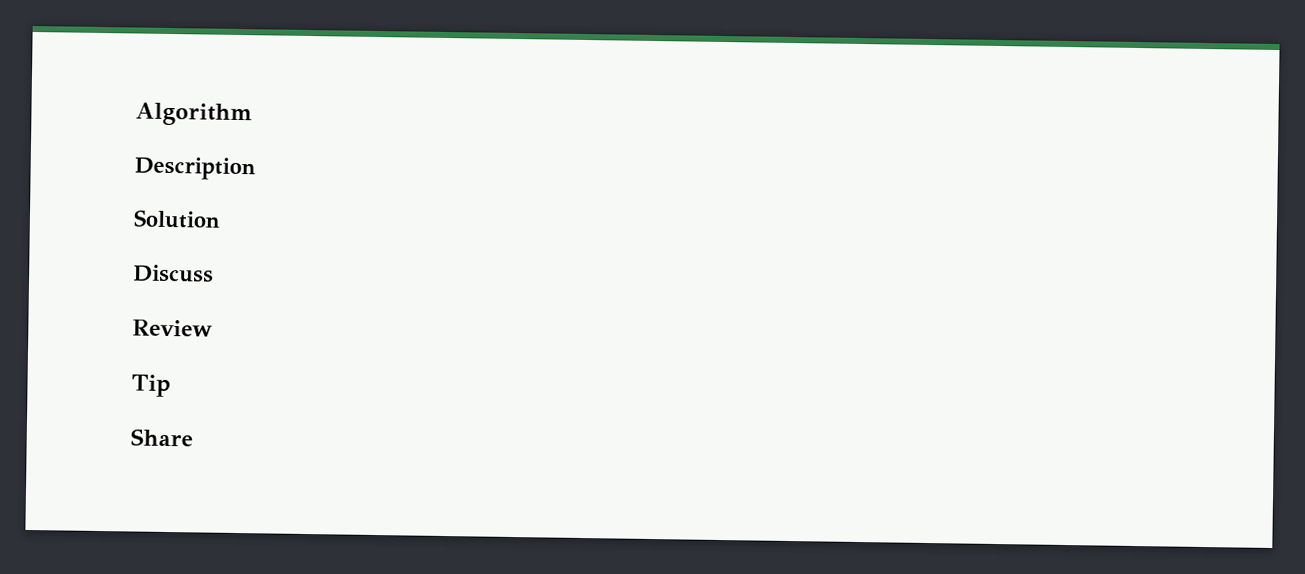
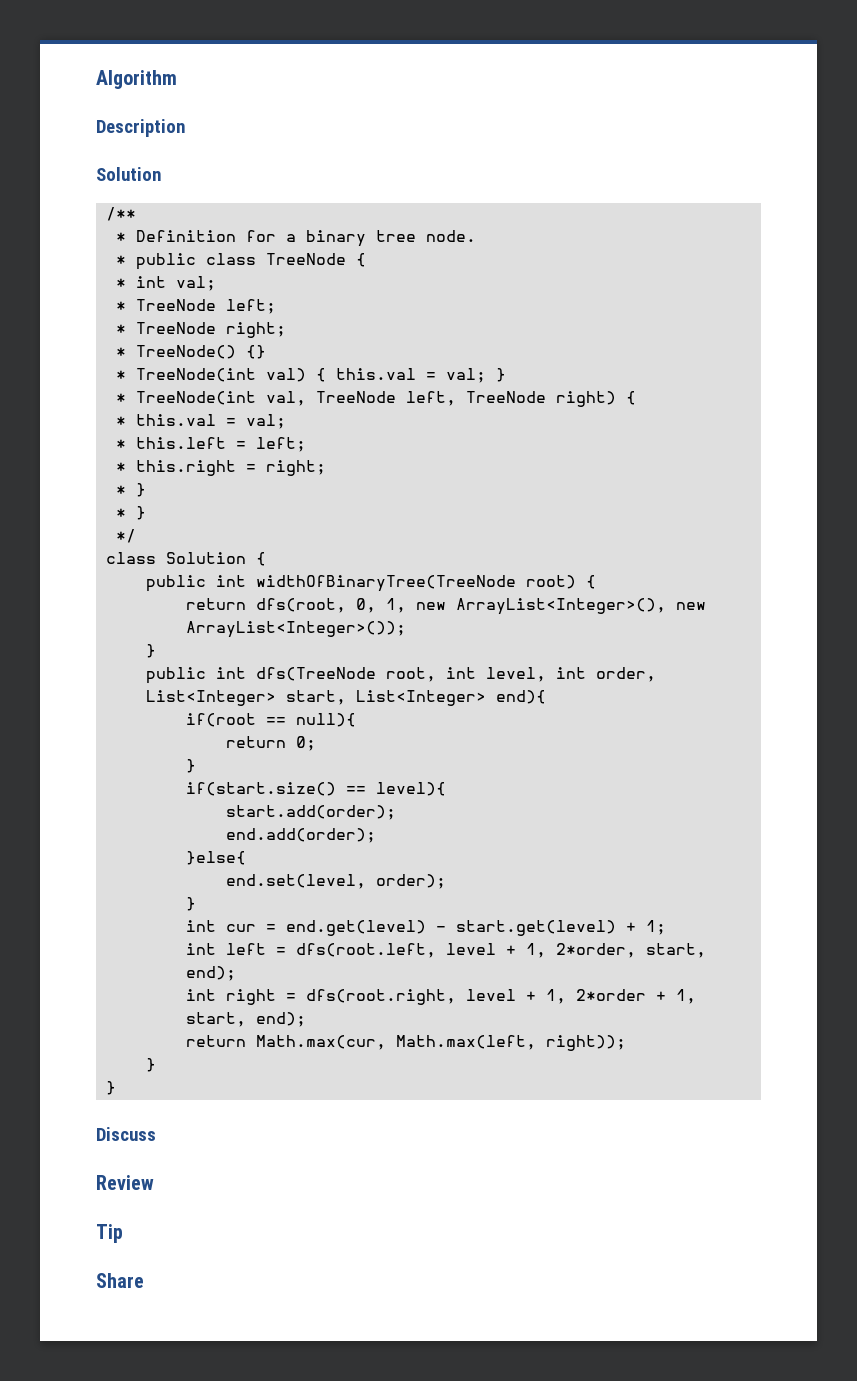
+ /**
+ * Definition for a binary tree node.
+ * public class TreeNode {
+ * int val;
+ * TreeNode left;
+ * TreeNode right;
+ * TreeNode() {}
+ * TreeNode(int val) { this.val = val; }
+ * TreeNode(int val, TreeNode left, TreeNode right) {
+ * this.val = val;
+ * this.left = left;
+ * this.right = right;
+ * }
+ * }
+ */
+ class Solution {
+ public int widthOfBinaryTree(TreeNode root) {
+ return dfs(root, 0, 1, new ArrayList<Integer>(), new ArrayList<Integer>());
+ }
+ public int dfs(TreeNode root, int level, int order, List<Integer> start, List<Integer> end){
+ if(root == null){
+ return 0;
+ }
+ if(start.size() == level){
+ start.add(order);
+ end.add(order);
+ }else{
+ end.set(level, order);
+ }
+ int cur = end.get(level) - start.get(level) + 1;
+ int left = dfs(root.left, level + 1, 2*order, start, end);
+ int right = dfs(root.right, level + 1, 2*order + 1, start, end);
+ return Math.max(cur, Math.max(left, right));
+ }
+ }

